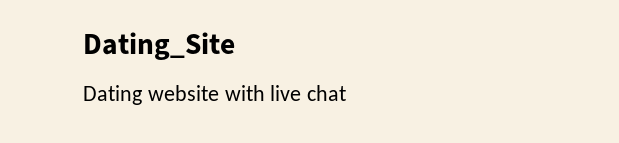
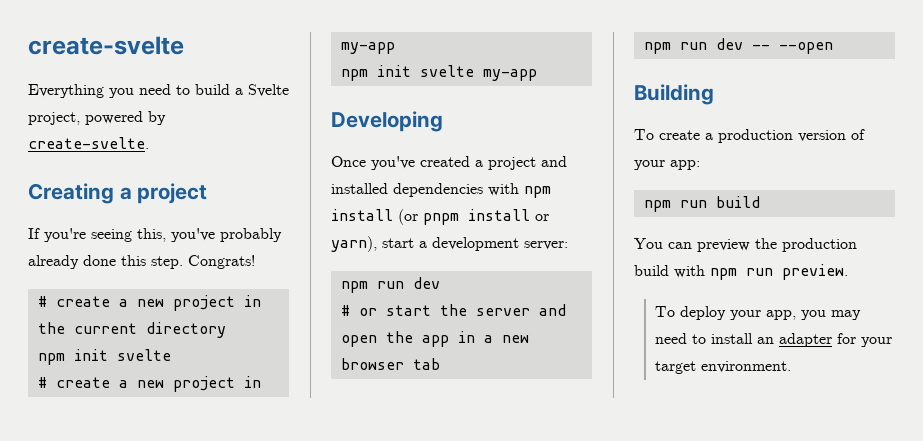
- Dating_Site
- Dating website with live chat
+ create-svelte
+ Everything you need to build a Svelte project, powered by create-svelte.
+ Creating a project
+ If you're seeing this, you've probably already done this step. Congrats!
+ # create a new project in the current directory
+ npm init svelte
+ # create a new project in my-app
+ npm init svelte my-app
+ Developing
+ Once you've created a project and installed dependencies with npm install (or pnpm install or yarn), start a development server:
+ npm run dev
+ # or start the server and open the app in a new browser tab
+ npm run dev -- --open
+ Building
+ To create a production version of your app:
+ npm run build
+ You can preview the production build with npm run preview.
+ To deploy your app, you may need to install an adapter for your target environment.

